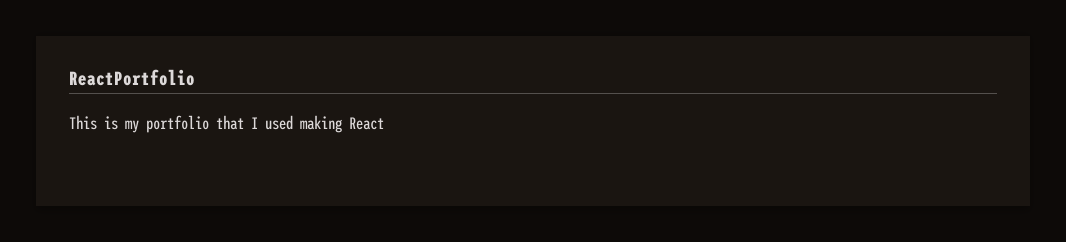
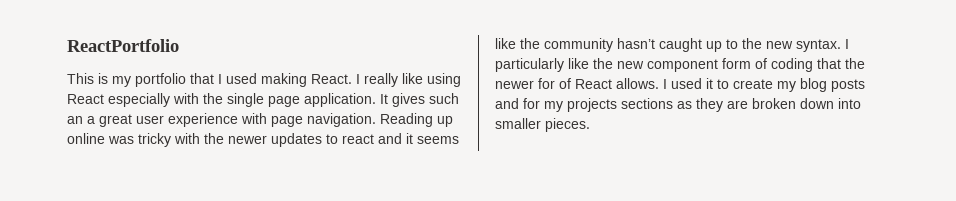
- This is my portfolio that I used making React
+ This is my portfolio that I used making React. I really like using React especially with the single page application. It gives such an a great user experience with page navigation. Reading up online was tricky with the newer updates to react and it seems like the community hasn’t caught up to the new syntax. I particularly like the new component form of coding that the newer for of React allows. I used it to create my blog posts and for my projects sections as they are broken down into smaller pieces.

